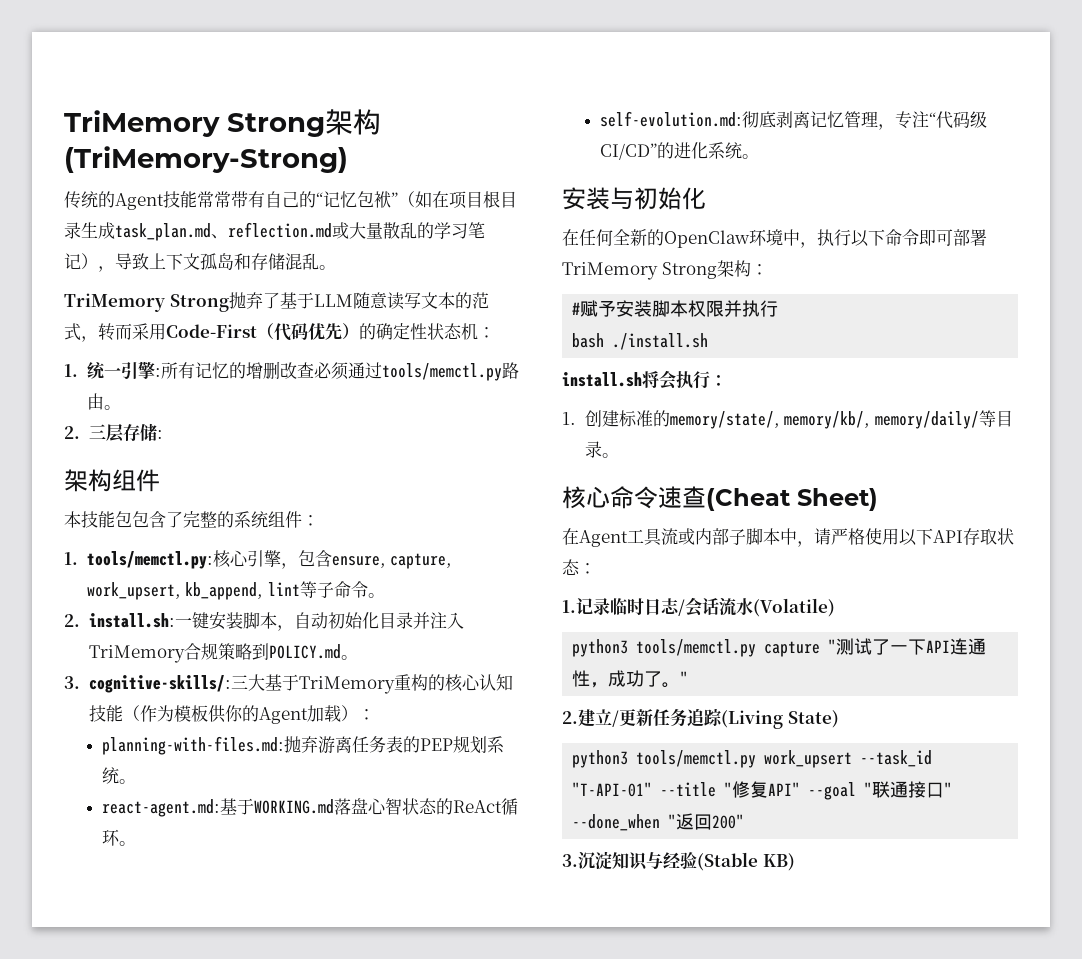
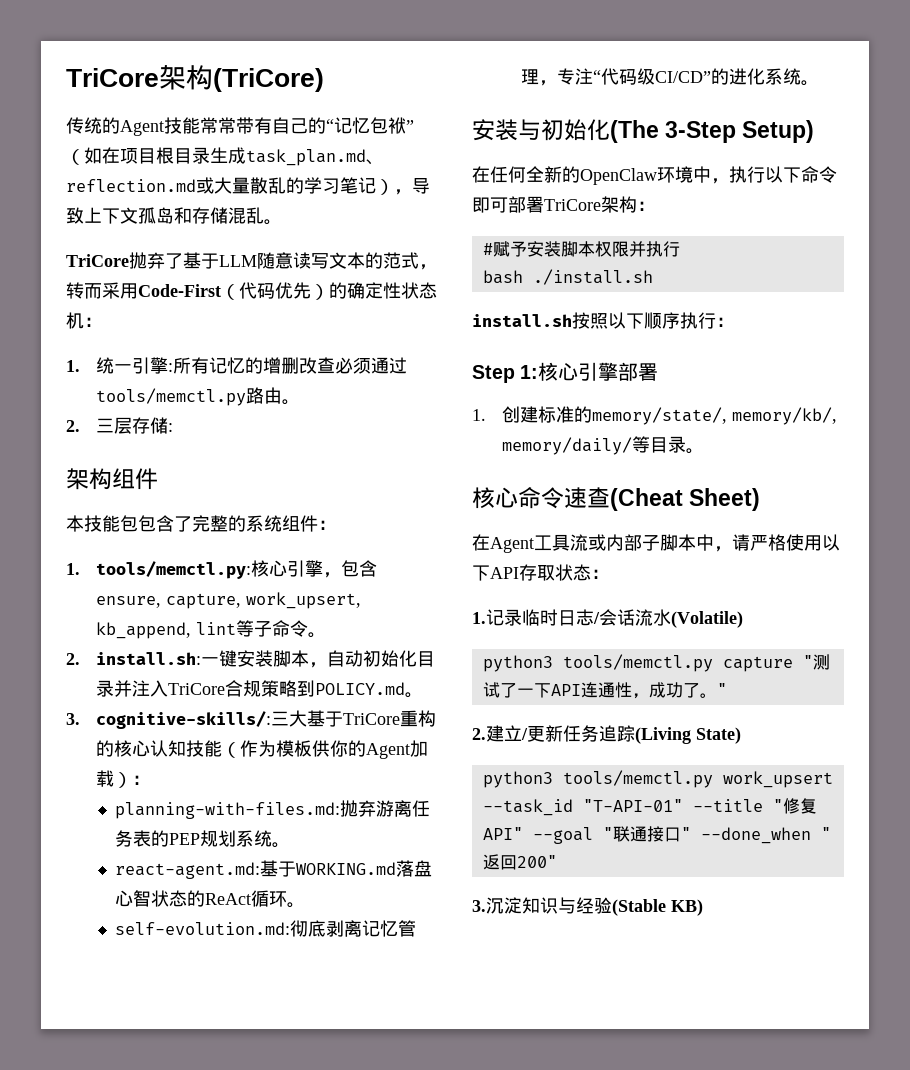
- TriMemory Strong架构(TriMemory-Strong)
+ TriCore架构(TriCore)
- TriMemory Strong抛弃了基于LLM随意读写文本的范式，转而采用Code-First（代码优先）的确定性状态机：
+ TriCore抛弃了基于LLM随意读写文本的范式，转而采用Code-First（代码优先）的确定性状态机：
- 2. install.sh:一键安装脚本，自动初始化目录并注入TriMemory合规策略到POLICY.md。
+ 2. install.sh:一键安装脚本，自动初始化目录并注入TriCore合规策略到POLICY.md。
- 3. cognitive-skills/:三大基于TriMemory重构的核心认知技能（作为模板供你的Agent加载）：
+ 3. cognitive-skills/:三大基于TriCore重构的核心认知技能（作为模板供你的Agent加载）：
- 安装与初始化
+ 安装与初始化(The 3-Step Setup)
- 在任何全新的OpenClaw环境中，执行以下命令即可部署TriMemory Strong架构：
+ 在任何全新的OpenClaw环境中，执行以下命令即可部署TriCore架构：
- install.sh将会执行：
+ install.sh按照以下顺序执行：
+ Step 1:核心引擎部署

